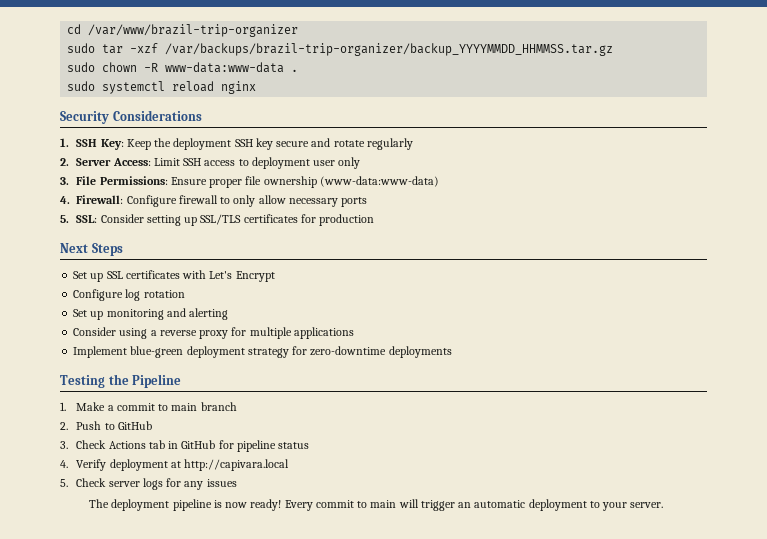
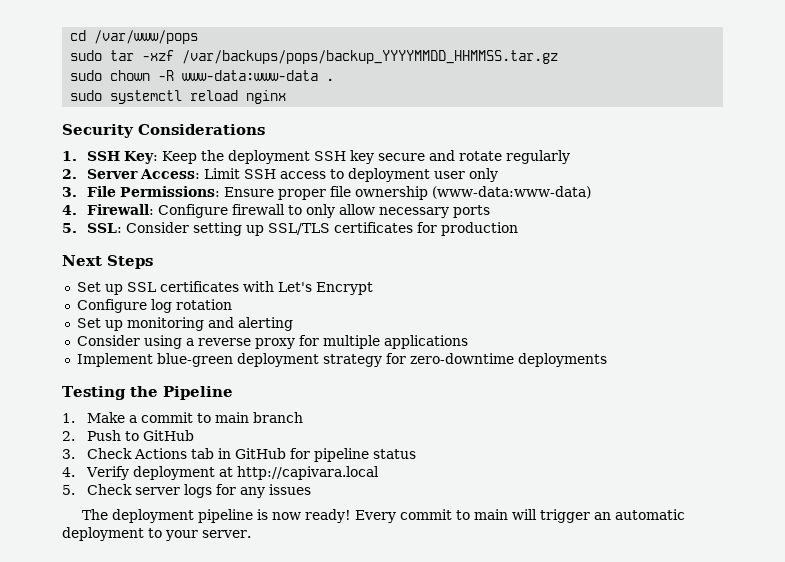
- cd /var/www/brazil-trip-organizer
+ cd /var/www/pops
- sudo tar -xzf /var/backups/brazil-trip-organizer/backup_YYYYMMDD_HHMMSS.tar.gz
+ sudo tar -xzf /var/backups/pops/backup_YYYYMMDD_HHMMSS.tar.gz

